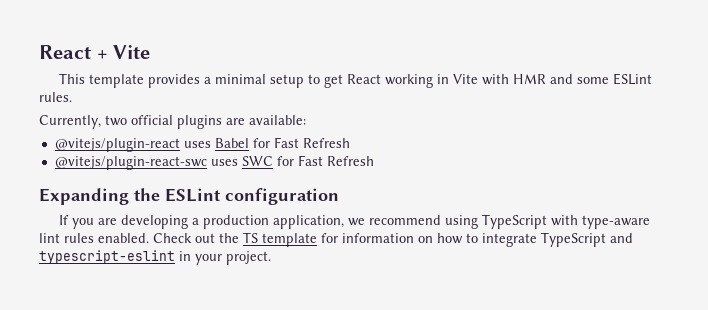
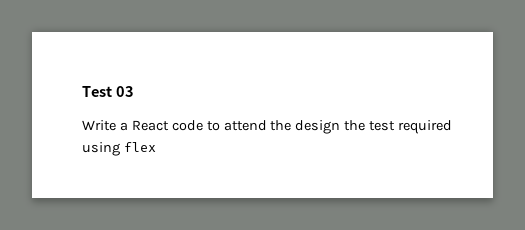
- React + Vite
- This template provides a minimal setup to get React working in Vite with HMR and some ESLint rules.
- Currently, two official plugins are available:
- @vitejs/plugin-react uses Babel for Fast Refresh
- @vitejs/plugin-react-swc uses SWC for Fast Refresh
- Expanding the ESLint configuration
- If you are developing a production application, we recommend using TypeScript with type-aware lint rules enabled. Check out the TS template for information on how to integrate TypeScript and typescript-eslint in your project.
+ Test 03
+ Write a React code to attend the design the test required using flex

